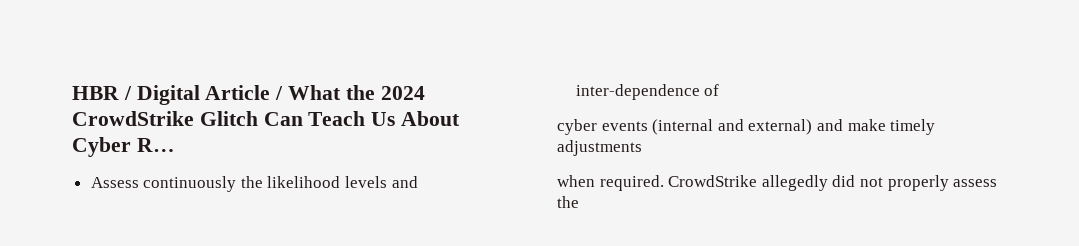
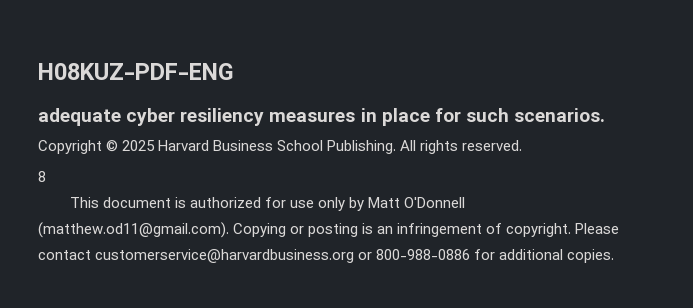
- HBR / Digital Article / What the 2024 CrowdStrike Glitch Can Teach Us About Cyber R…
- Assess continuously the likelihood levels and inter-dependence of
- cyber events (internal and external) and make timely adjustments
- when required. CrowdStrike allegedly did not properly assess the
+ H08KUZ-PDF-ENG
+ adequate cyber resiliency measures in place for such scenarios.
+ Copyright © 2025 Harvard Business School Publishing. All rights reserved.
+ 8
+ This document is authorized for use only by Matt O'Donnell (matthew.od11@gmail.com). Copying or posting is an infringement of copyright. Please contact customerservice@harvardbusiness.org or 800-988-0886 for additional copies.

